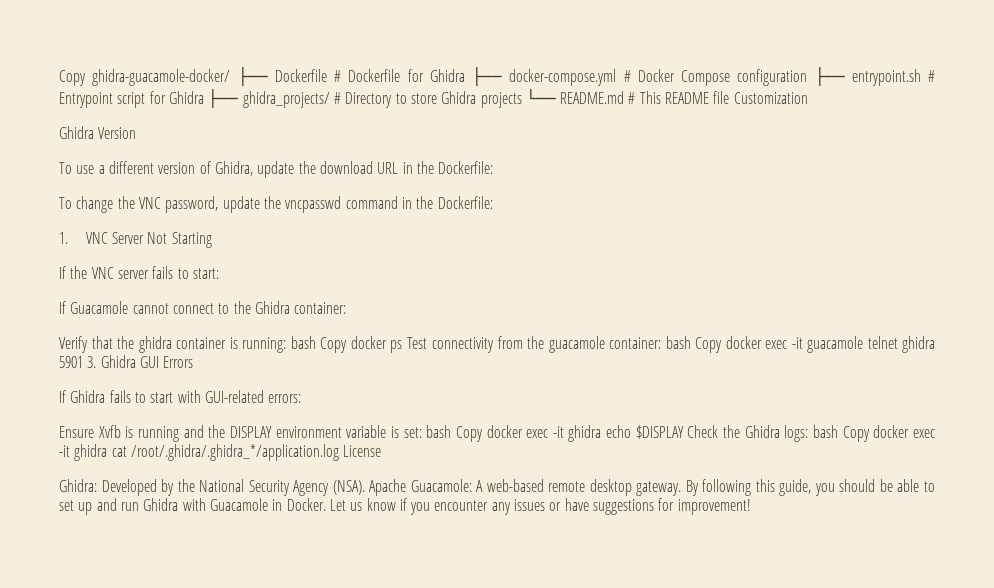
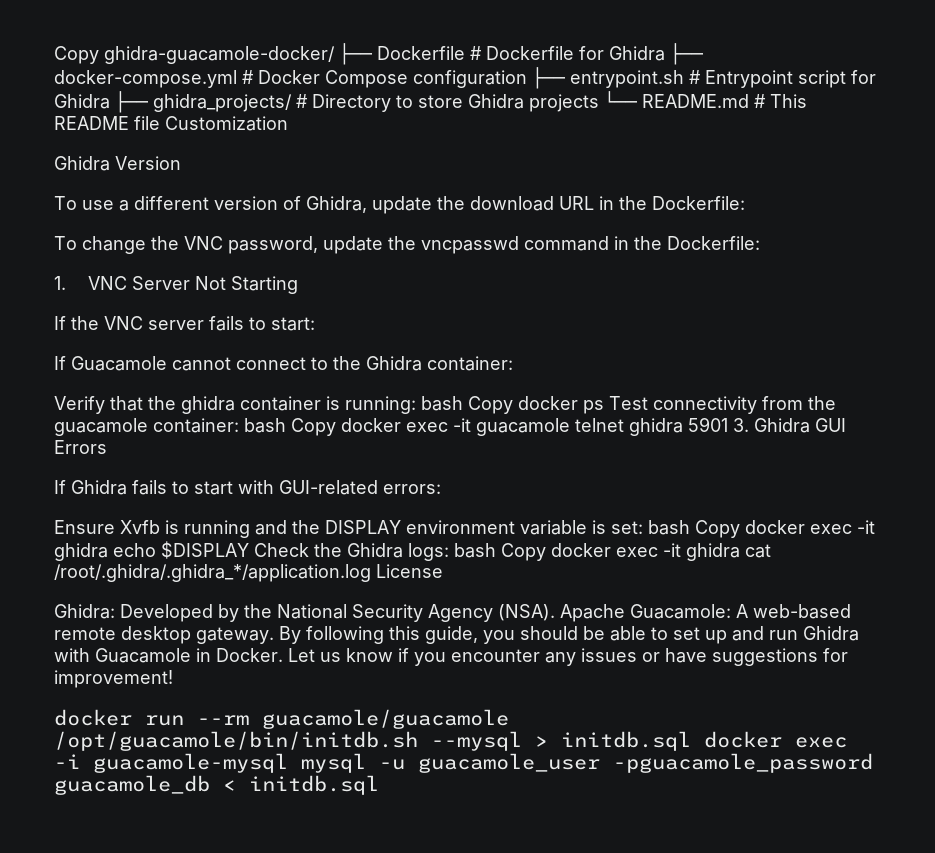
+ docker run --rm guacamole/guacamole /opt/guacamole/bin/initdb.sh --mysql > initdb.sql docker exec -i guacamole-mysql mysql -u guacamole_user -pguacamole_password guacamole_db < initdb.sql

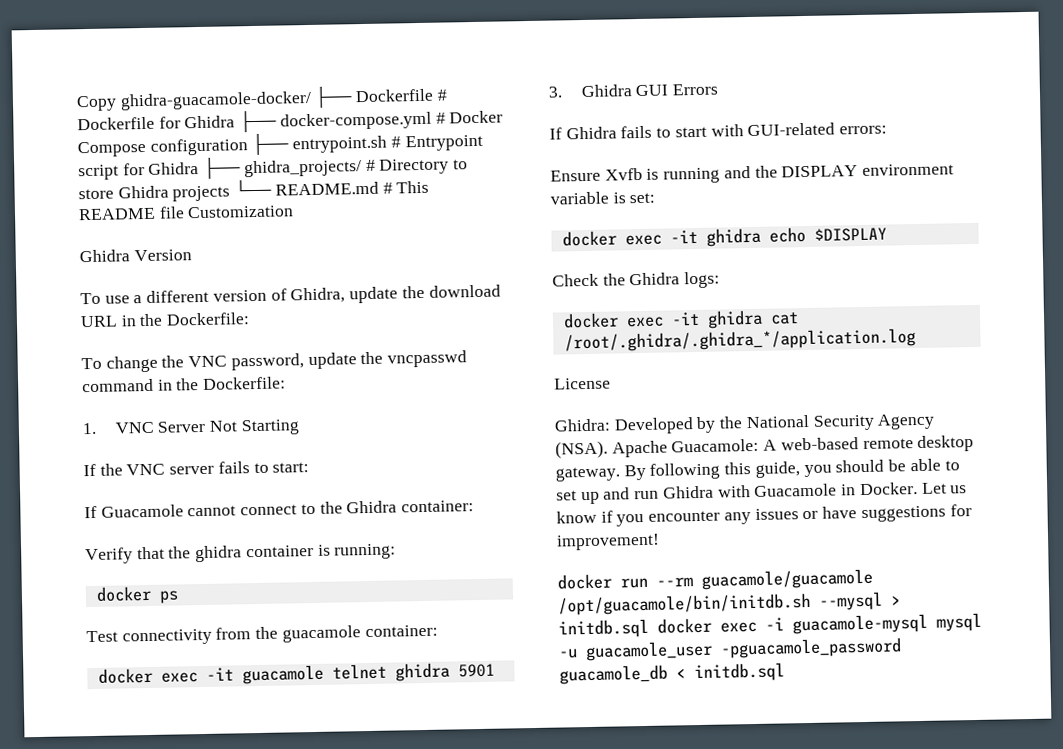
- Verify that the ghidra container is running: bash Copy docker ps Test connectivity from the guacamole container: bash Copy docker exec -it guacamole telnet ghidra 5901 3. Ghidra GUI Errors
+ Verify that the ghidra container is running:
+ docker ps
+ Test connectivity from the guacamole container:
+ docker exec -it guacamole telnet ghidra 5901
+ 3. Ghidra GUI Errors
- Ensure Xvfb is running and the DISPLAY environment variable is set: bash Copy docker exec -it ghidra echo $DISPLAY Check the Ghidra logs: bash Copy docker exec -it ghidra cat /root/.ghidra/.ghidra_*/application.log License
+ Ensure Xvfb is running and the DISPLAY environment variable is set:
+ docker exec -it ghidra echo $DISPLAY
+ Check the Ghidra logs:
+ docker exec -it ghidra cat /root/.ghidra/.ghidra_*/application.log
+ License

